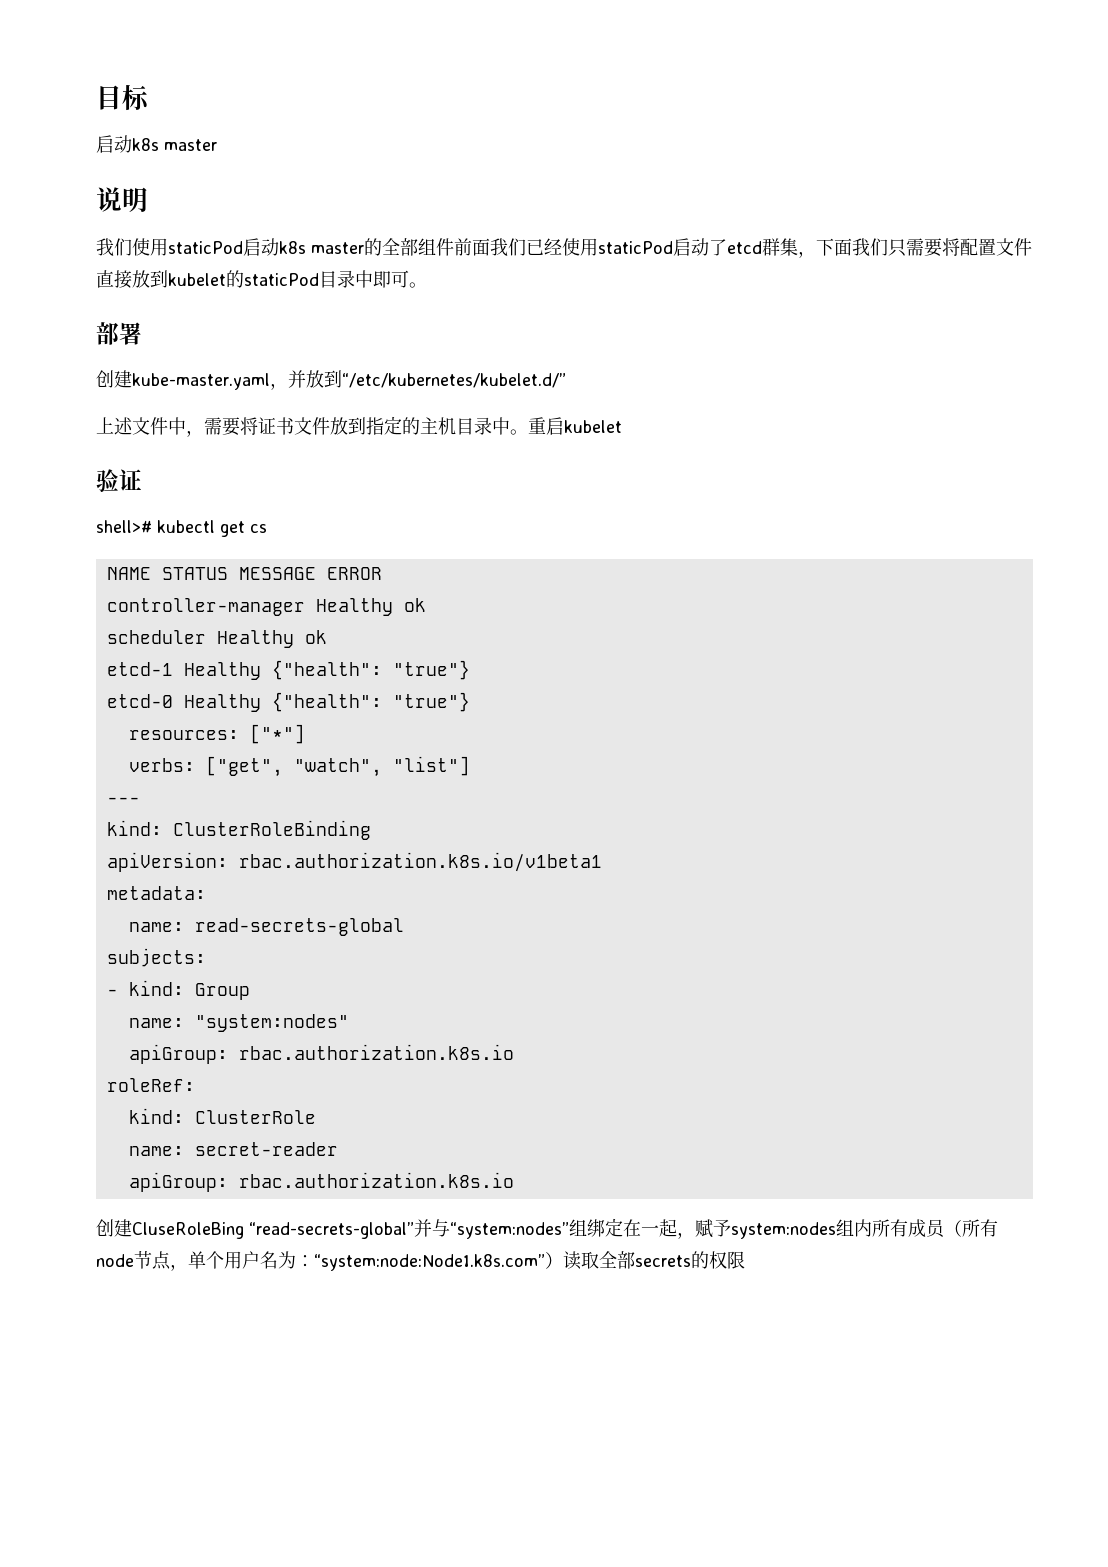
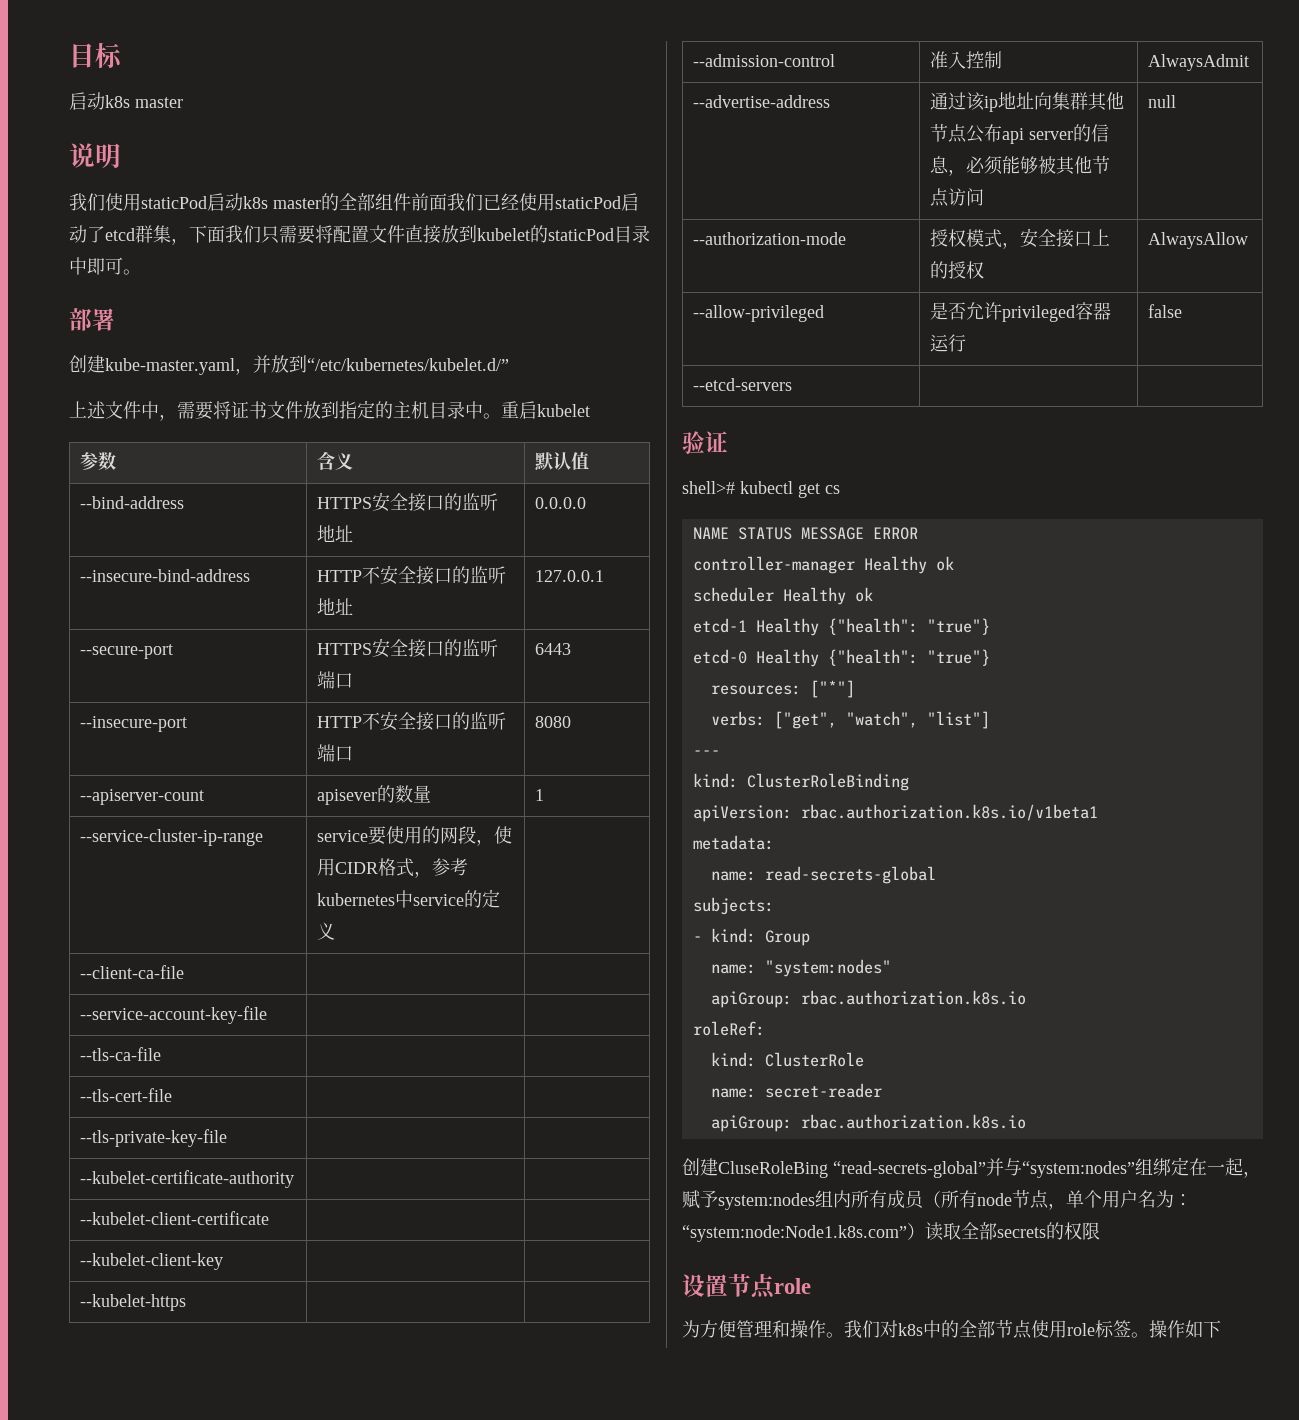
+ 参数 | 含义 | 默认值
+ --bind-address | HTTPS安全接口的监听地址 | 0.0.0.0
+ --insecure-bind-address | HTTP不安全接口的监听地址 | 127.0.0.1
+ --secure-port | HTTPS安全接口的监听端口 | 6443
+ --insecure-port | HTTP不安全接口的监听端口 | 8080
+ --apiserver-count | apisever的数量 | 1
+ --service-cluster-ip-range | service要使用的网段，使用CIDR格式，参考kubernetes中service的定义 |
+ --client-ca-file | |
+ --service-account-key-file | |
+ --tls-ca-file | |
+ --tls-cert-file | |
+ --tls-private-key-file | |
+ --kubelet-certificate-authority | |
+ --kubelet-client-certificate | |
+ --kubelet-client-key | |
+ --kubelet-https | |
+ --admission-control | 准入控制 | AlwaysAdmit
+ --advertise-address | 通过该ip地址向集群其他节点公布api server的信息，必须能够被其他节点访问 | null
+ --authorization-mode | 授权模式，安全接口上的授权 | AlwaysAllow
+ --allow-privileged | 是否允许privileged容器运行 | false
+ --etcd-servers | |
+ 设置节点role
+ 为方便管理和操作。我们对k8s中的全部节点使用role标签。操作如下

